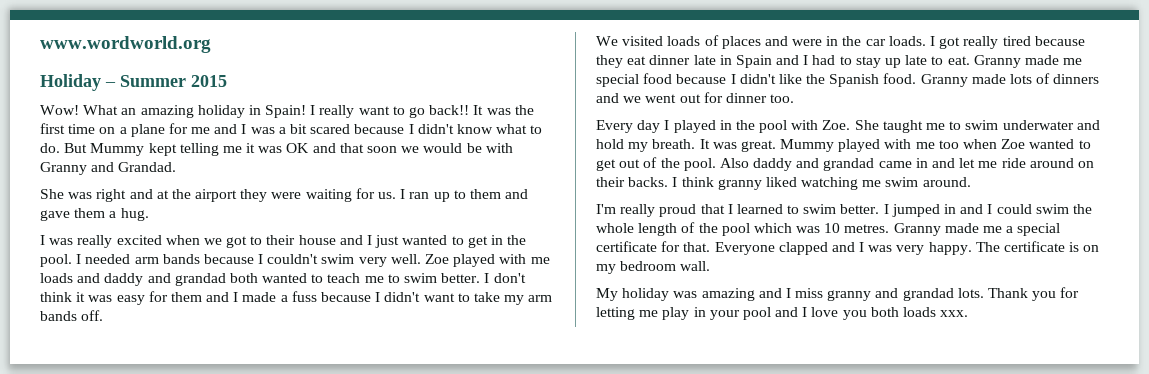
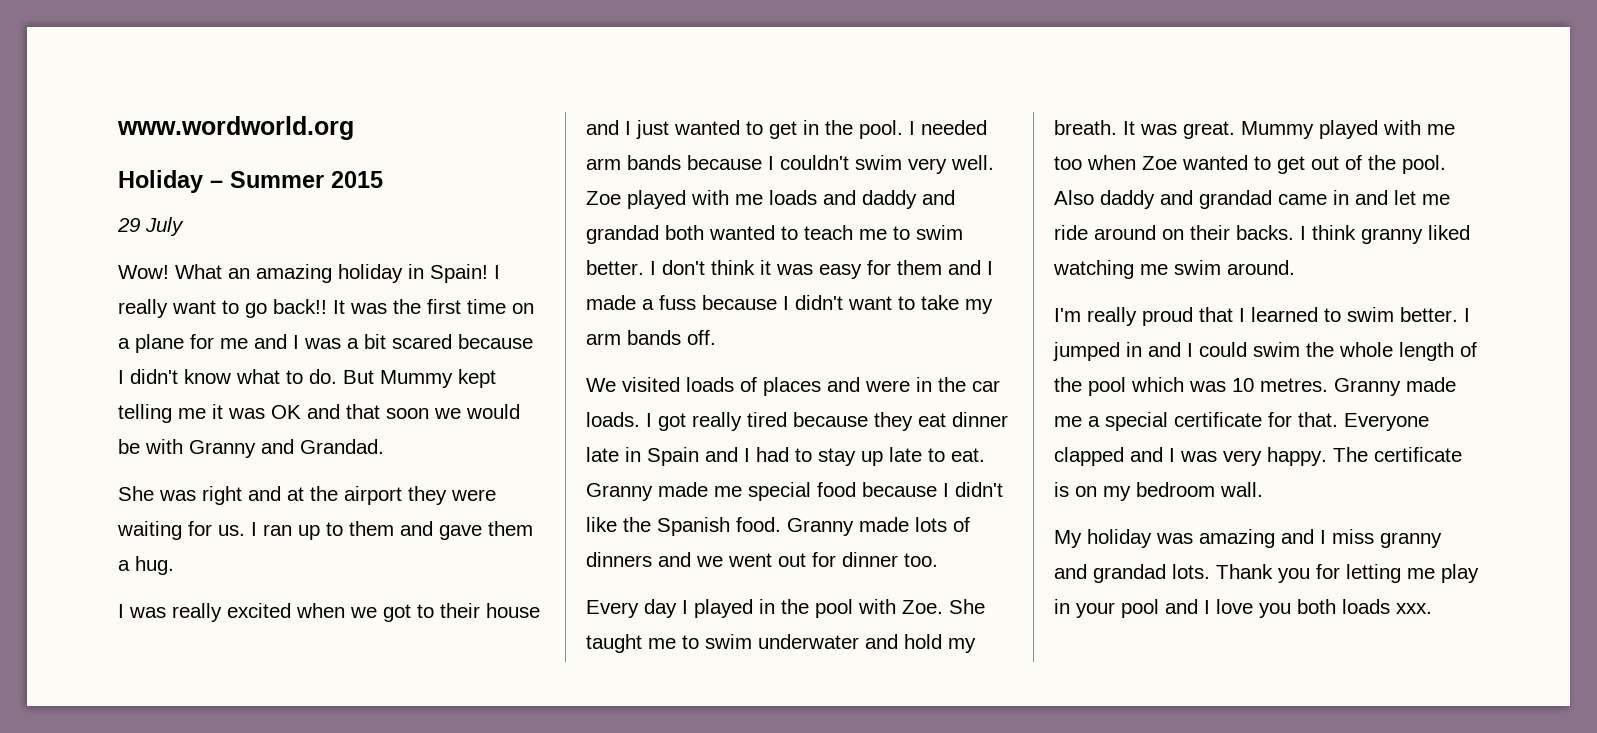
+ 29 July

